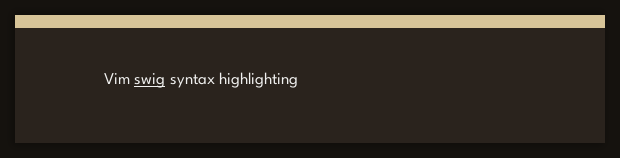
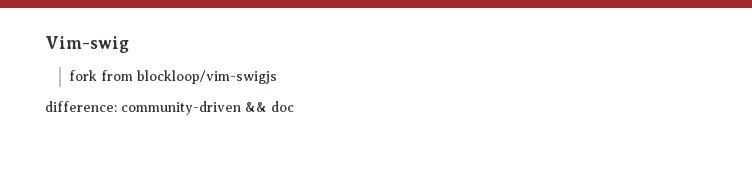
- Vim swig syntax highlighting
+ Vim-swig
+ fork from blockloop/vim-swigjs
+ difference: community-driven && doc

